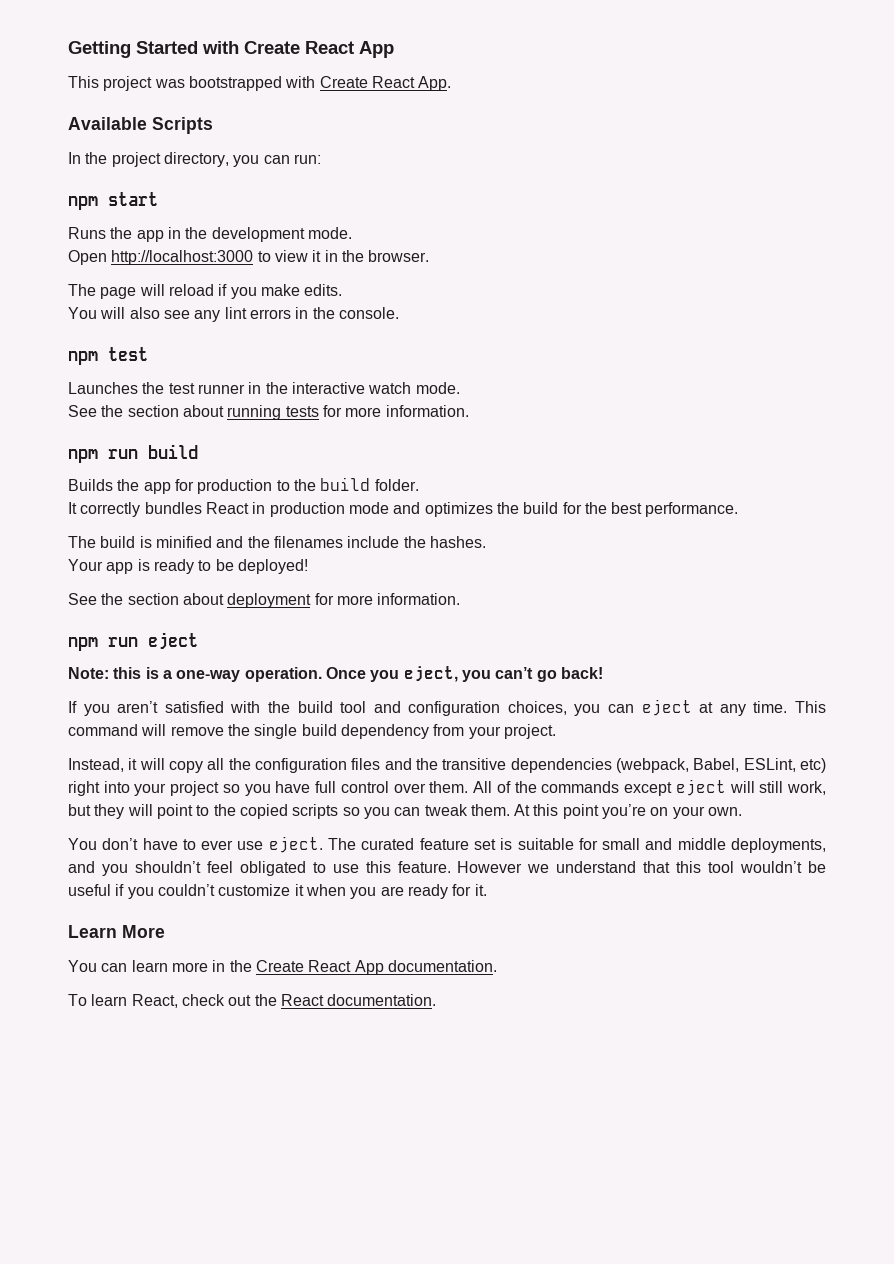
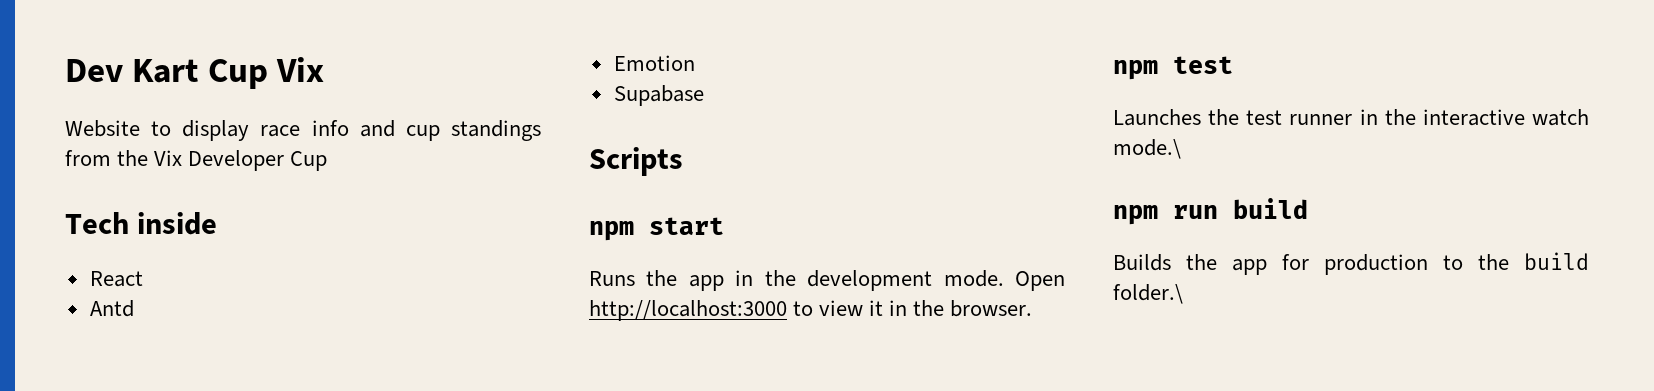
- Getting Started with Create React App
- This project was bootstrapped with Create React App.
- Available Scripts
- In the project directory, you can run:
+ Dev Kart Cup Vix
+ Website to display race info and cup standings from the Vix Developer Cup
+ Tech inside
+ React
+ Antd
+ Emotion
+ Supabase
+ Scripts
- Runs the app in the development mode.
- Open http://localhost:3000 to view it in the browser.
+ Runs the app in the development mode. Open http://localhost:3000 to view it in the browser.
- The page will reload if you make edits.
- You will also see any lint errors in the console.
- Launches the test runner in the interactive watch mode.
- See the section about running tests for more information.
+ Launches the test runner in the interactive watch mode.\
- Builds the app for production to the build folder.
- It correctly bundles React in production mode and optimizes the build for the best performance.
- The build is minified and the filenames include the hashes.
- Your app is ready to be deployed!
- See the section about deployment for more information.
- npm run eject
- Note: this is a one-way operation. Once you eject, you can’t go back!
- If you aren’t satisfied with the build tool and configuration choices, you can eject at any time. This command will remove the single build dependency from your project.
- Instead, it will copy all the configuration files and the transitive dependencies (webpack, Babel, ESLint, etc) right into your project so you have full control over them. All of the commands except eject will still work, but they will point to the copied scripts so you can tweak them. At this point you’re on your own.
- You don’t have to ever use eject. The curated feature set is suitable for small and middle deployments, and you shouldn’t feel obligated to use this feature. However we understand that this tool wouldn’t be useful if you couldn’t customize it when you are ready for it.
- Learn More
- You can learn more in the Create React App documentation.
- To learn React, check out the React documentation.
+ Builds the app for production to the build folder.\

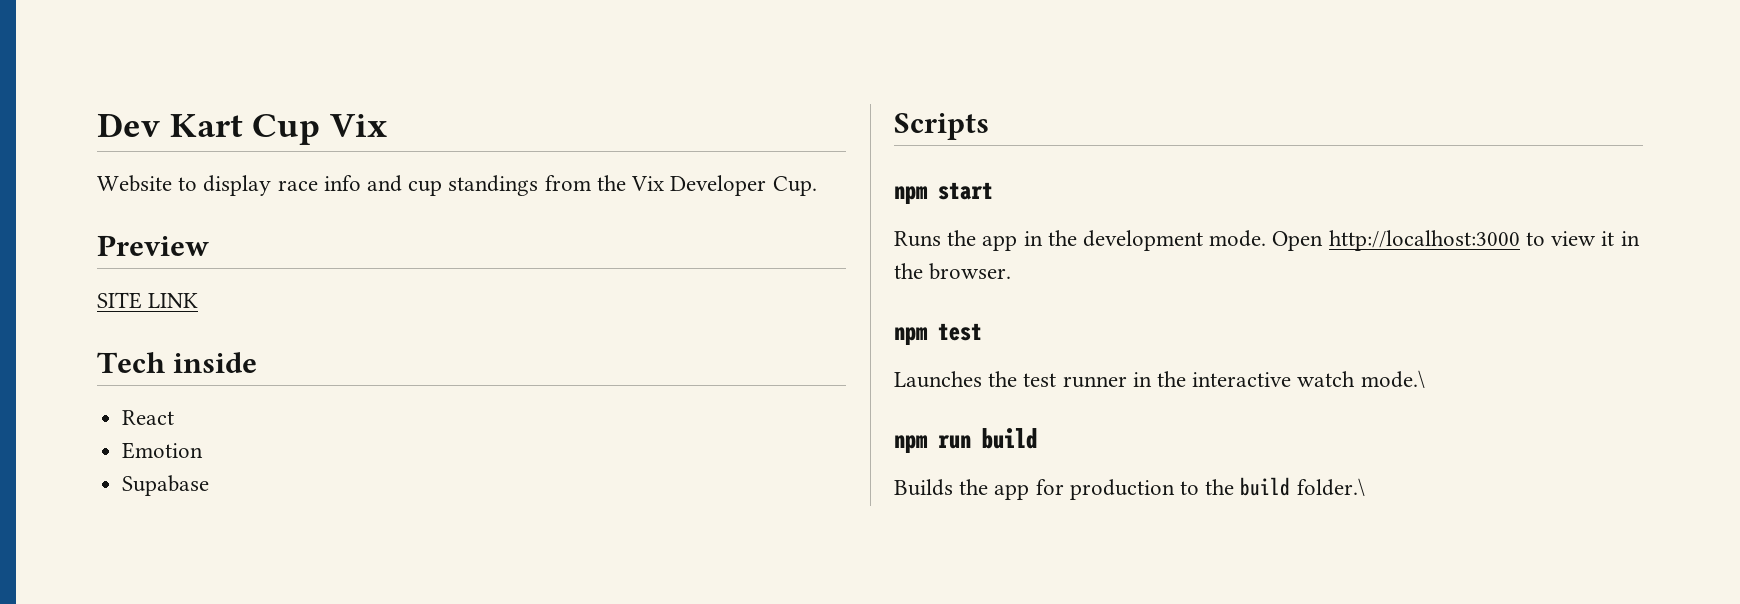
- Website to display race info and cup standings from the Vix Developer Cup
+ Website to display race info and cup standings from the Vix Developer Cup.
+ Preview
+ SITE LINK
- Antd

